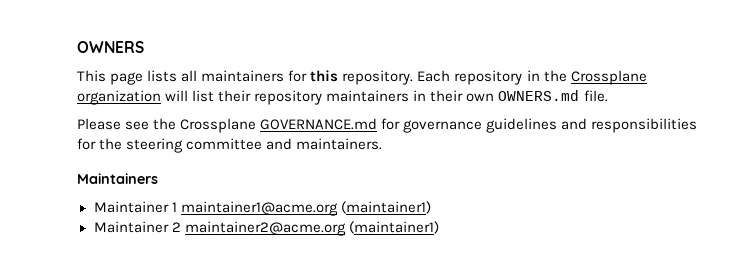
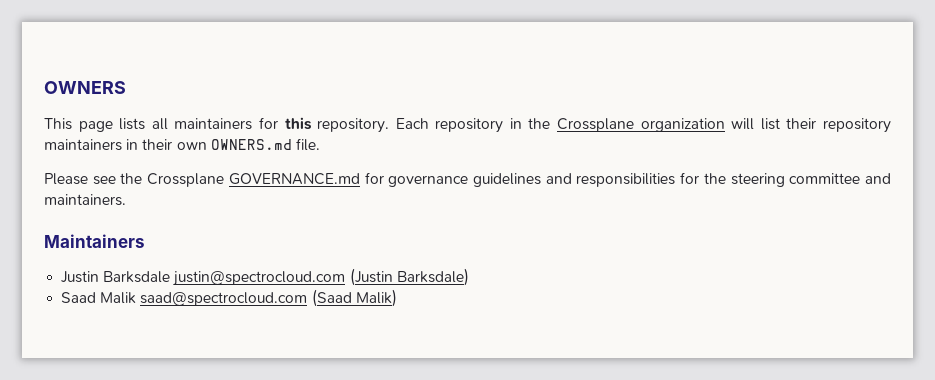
- Maintainer 1 maintainer1@acme.org (maintainer1)
- Maintainer 2 maintainer2@acme.org (maintainer1)
+ Justin Barksdale justin@spectrocloud.com (Justin Barksdale)
+ Saad Malik saad@spectrocloud.com (Saad Malik)

